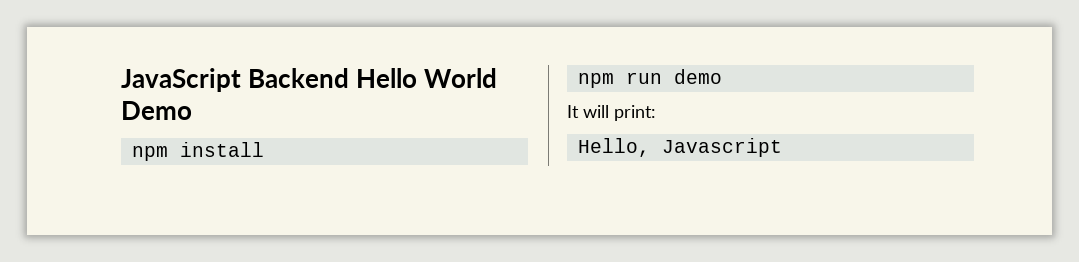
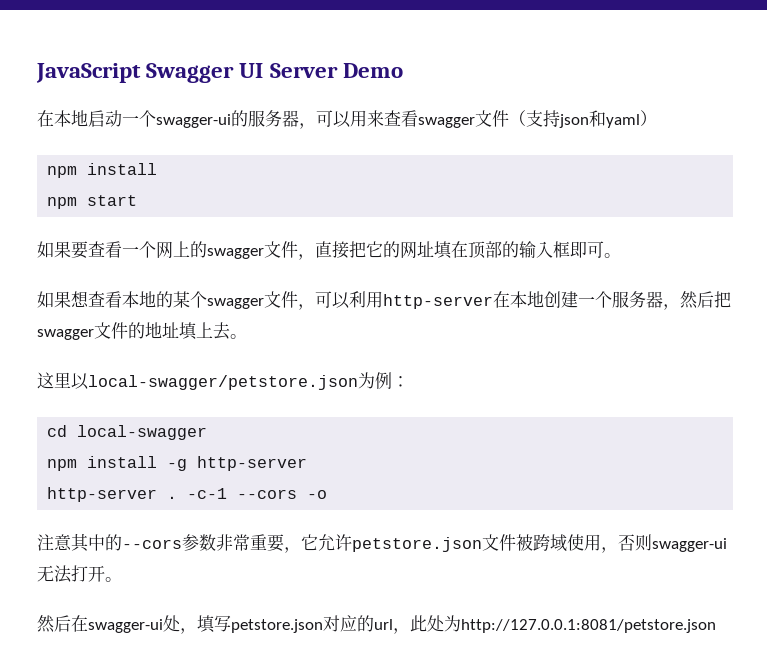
- JavaScript Backend Hello World Demo
+ JavaScript Swagger UI Server Demo
+ 在本地启动一个swagger-ui的服务器，可以用来查看swagger文件（支持json和yaml）
  npm install
- npm run demo
- It will print:
- Hello, Javascript
+ npm start
+ 如果要查看一个网上的swagger文件，直接把它的网址填在顶部的输入框即可。
+ 如果想查看本地的某个swagger文件，可以利用http-server在本地创建一个服务器，然后把swagger文件的地址填上去。
+ 这里以local-swagger/petstore.json为例：
+ cd local-swagger
+ npm install -g http-server
+ http-server . -c-1 --cors -o
+ 注意其中的--cors参数非常重要，它允许petstore.json文件被跨域使用，否则swagger-ui无法打开。
+ 然后在swagger-ui处，填写petstore.json对应的url，此处为http://127.0.0.1:8081/petstore.json

